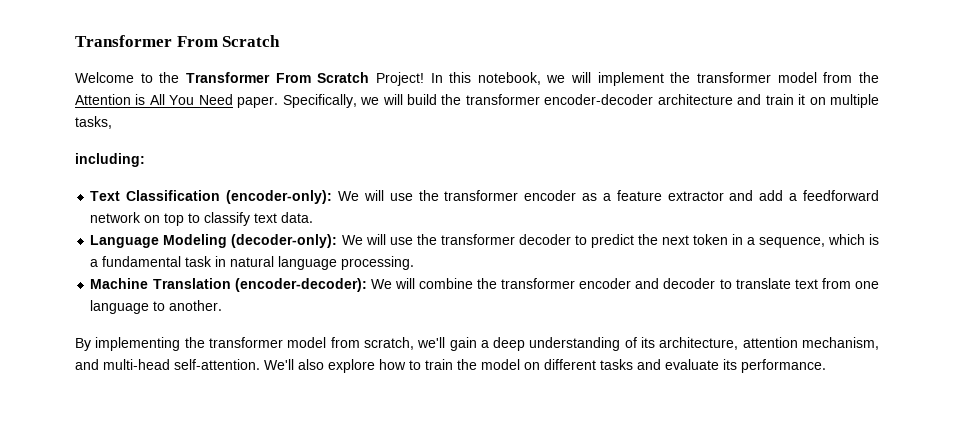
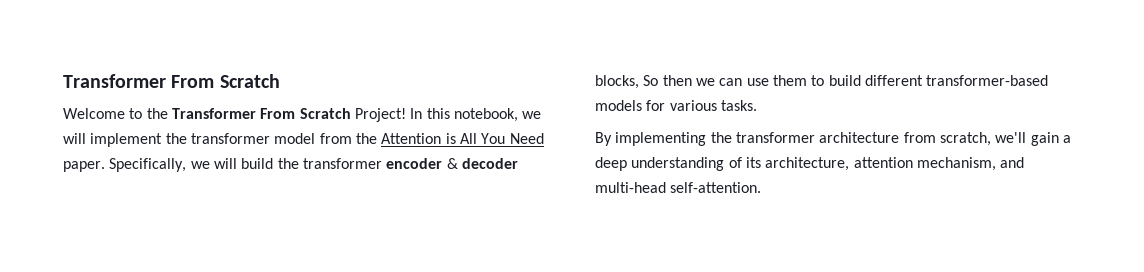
- Specifically, we will build the transformer encoder-decoder architecture and train it on multiple tasks,
- including:
- Text Classification (encoder-only): We will use the transformer encoder as a feature extractor and add a feedforward network on top to classify text data.
- Language Modeling (decoder-only): We will use the transformer decoder to predict the next token in a sequence, which is a fundamental task in natural language processing.
- Machine Translation (encoder-decoder): We will combine the transformer encoder and decoder to translate text from one language to another.
+ Specifically, we will build the transformer encoder & decoder blocks, So then we can use them to build different transformer-based models for various tasks.
- By implementing the transformer model from scratch, we'll gain a deep understanding of its architecture, attention mechanism, and multi-head self-attention. We'll also explore how to train the model on different tasks and evaluate its performance.
+ By implementing the transformer architecture from scratch, we'll gain a deep understanding of its architecture, attention mechanism, and multi-head self-attention.

